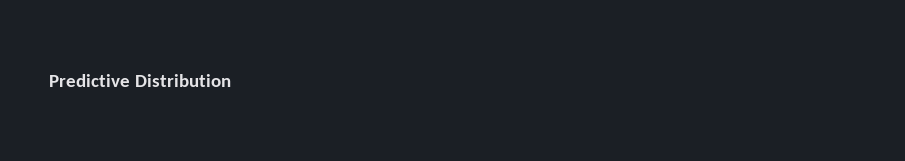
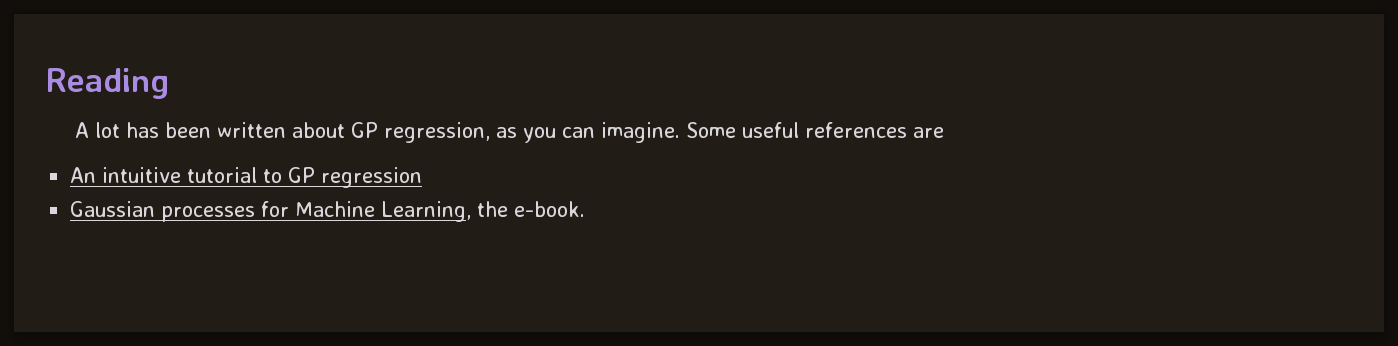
- Predictive Distribution
+ Reading
+ A lot has been written about GP regression, as you can imagine. Some useful references are
+ An intuitive tutorial to GP regression
+ Gaussian processes for Machine Learning, the e-book.

